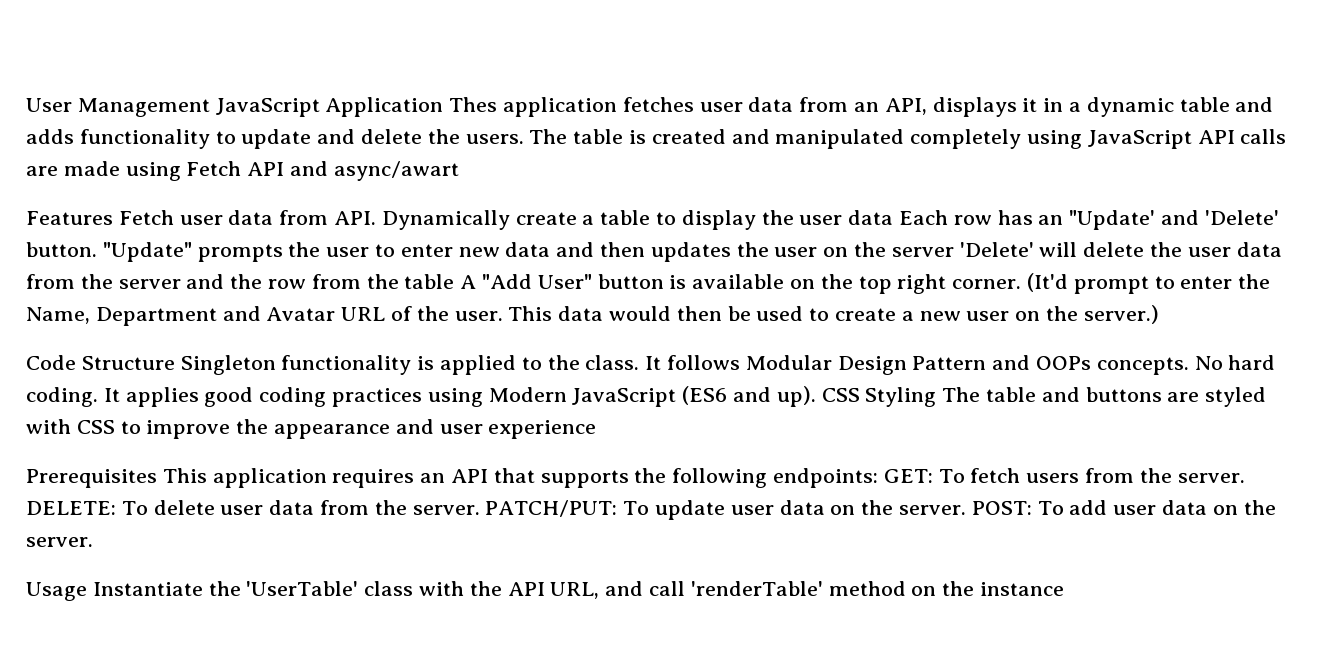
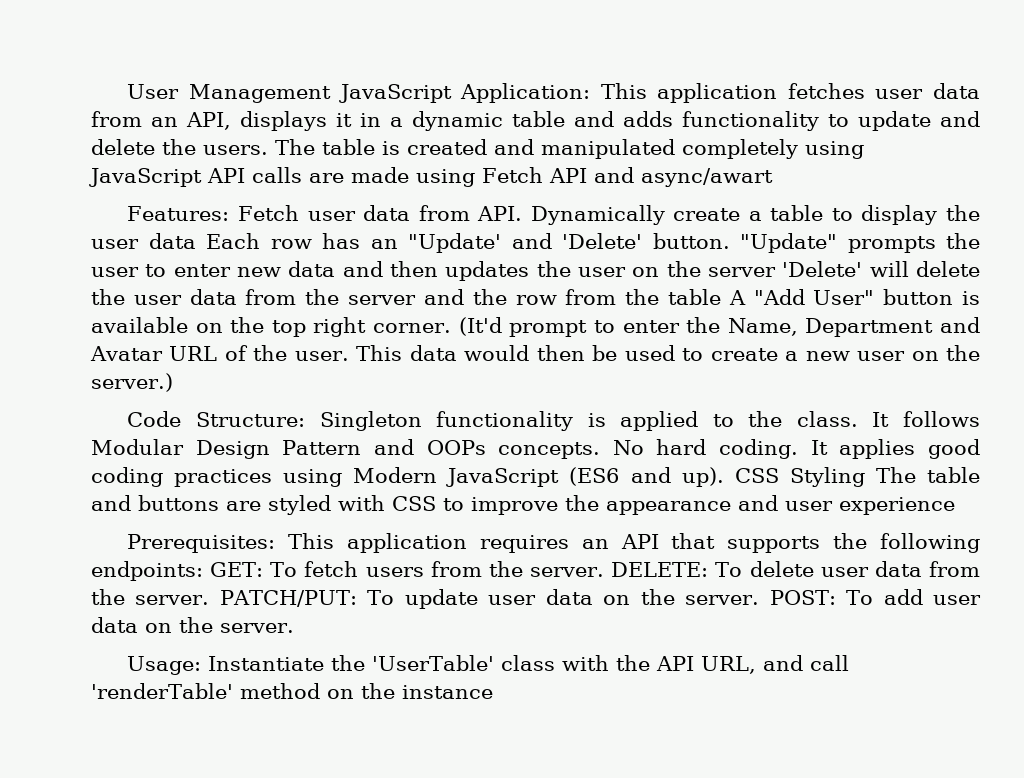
- User Management JavaScript Application Thes application fetches user data from an API, displays it in a dynamic table and adds functionality to update and delete the users.
+ User Management JavaScript Application: This application fetches user data from an API, displays it in a dynamic table and adds functionality to update and delete the users.
- Features Fetch user data from API. Dynamically create a table to display the user data Each row has an "Update' and 'Delete' button.
+ Features: Fetch user data from API. Dynamically create a table to display the user data Each row has an "Update' and 'Delete' button.
- Code Structure Singleton functionality is applied to the class.
+ Code Structure: Singleton functionality is applied to the class.
- Prerequisites This application requires an API that supports the following endpoints: GET: To fetch users from the server.
+ Prerequisites: This application requires an API that supports the following endpoints: GET: To fetch users from the server.
- Usage Instantiate the 'UserTable' class with the API URL, and call 'renderTable' method on the instance
+ Usage: Instantiate the 'UserTable' class with the API URL, and call 'renderTable' method on the instance

